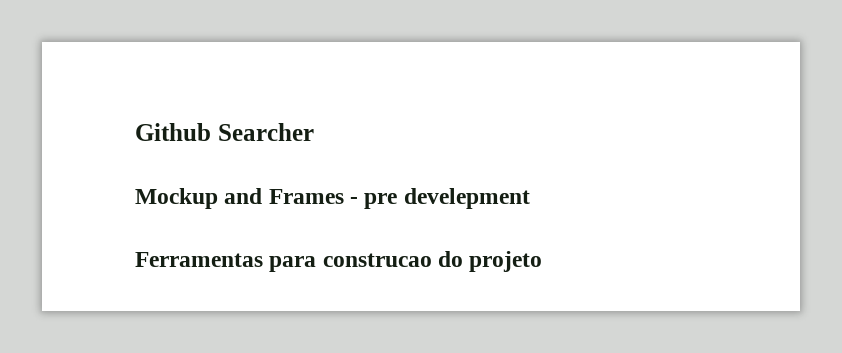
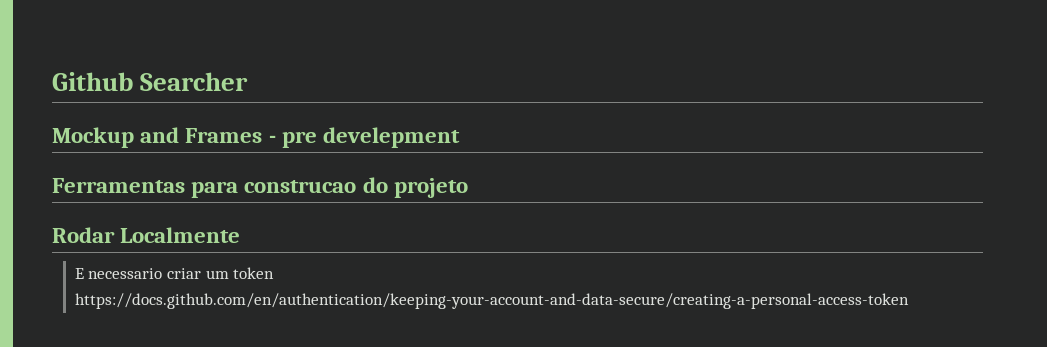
+ Rodar Localmente
+ E necessario criar um token https://docs.github.com/en/authentication/keeping-your-account-and-data-secure/creating-a-personal-access-token

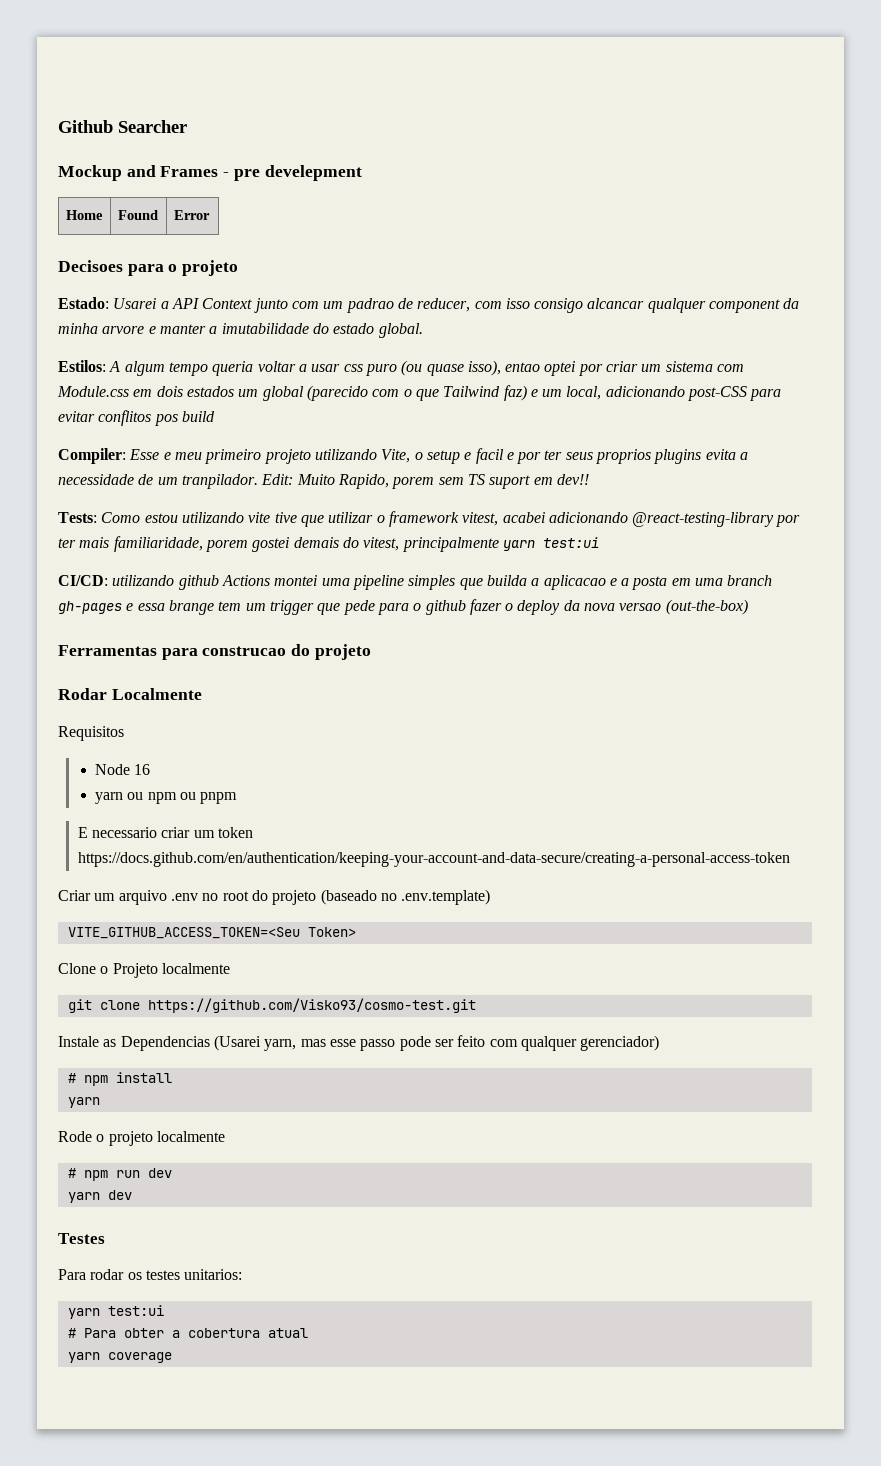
+ Home | Found | Error
+ Decisoes para o projeto
+ Estado: Usarei a API Context junto com um padrao de reducer, com isso consigo alcancar qualquer component da minha arvore e manter a imutabilidade do estado global.
+ Estilos: A algum tempo queria voltar a usar css puro (ou quase isso), entao optei por criar um sistema com Module.css em dois estados um global (parecido com o que Tailwind faz) e um local, adicionando post-CSS para evitar conflitos pos build
+ Compiler: Esse e meu primeiro projeto utilizando Vite, o setup e facil e por ter seus proprios plugins evita a necessidade de um tranpilador. Edit: Muito Rapido, porem sem TS suport em dev!!
+ Tests: Como estou utilizando vite tive que utilizar o framework vitest, acabei adicionando @react-testing-library por ter mais familiaridade, porem gostei demais do vitest, principalmente yarn test:ui
+ CI/CD: utilizando github Actions montei uma pipeline simples que builda a aplicacao e a posta em uma branch gh-pages e essa brange tem um trigger que pede para o github fazer o deploy da nova versao (out-the-box)
+ Requisitos
+ Node 16
+ yarn ou npm ou pnpm
+ Criar um arquivo .env no root do projeto (baseado no .env.template)
+ VITE_GITHUB_ACCESS_TOKEN=<Seu Token>
+ Clone o Projeto localmente
+ git clone https://github.com/Visko93/cosmo-test.git
+ Instale as Dependencias (Usarei yarn, mas esse passo pode ser feito com qualquer gerenciador)
+ # npm install
+ yarn
+ Rode o projeto localmente
+ # npm run dev
+ yarn dev
+ Testes
+ Para rodar os testes unitarios:
+ yarn test:ui
+ # Para obter a cobertura atual
+ yarn coverage

